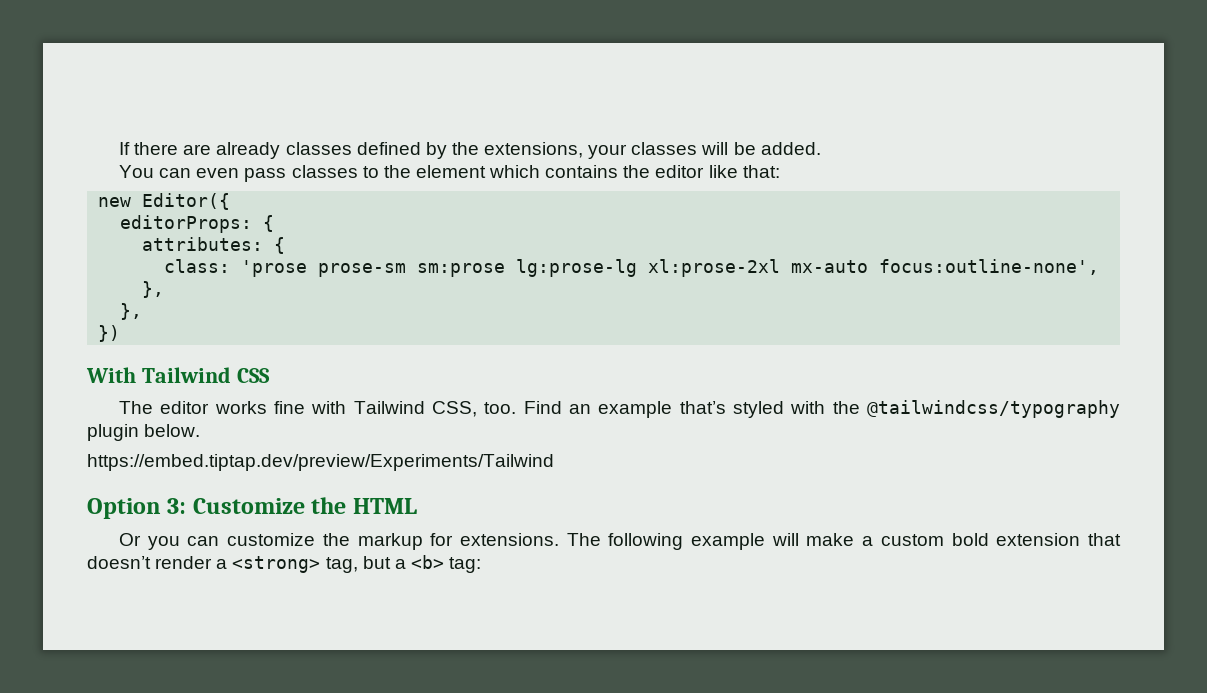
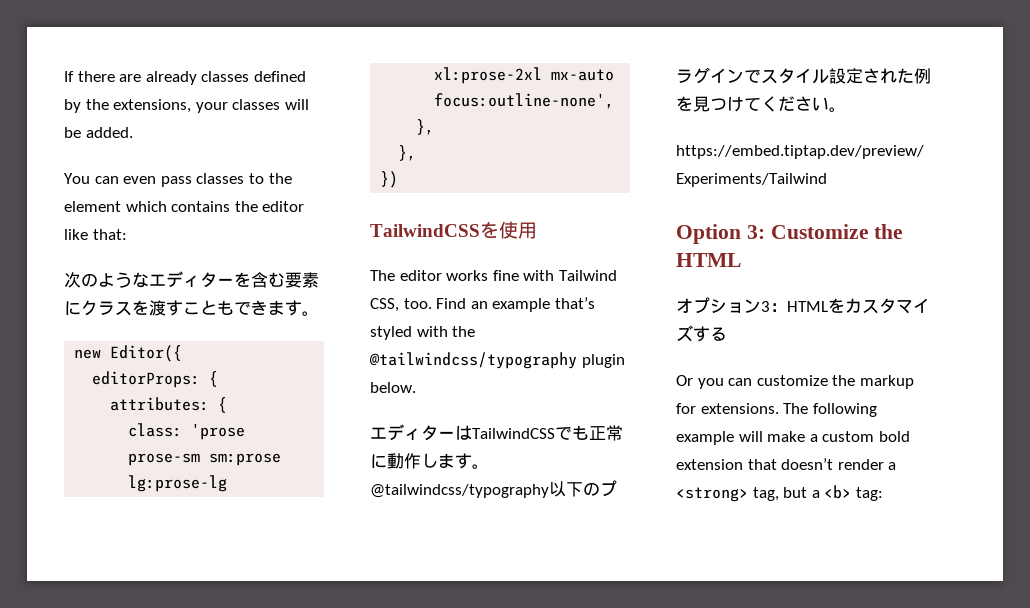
+ 次のようなエディターを含む要素にクラスを渡すこともできます。
- With Tailwind CSS
+ TailwindCSSを使用
+ エディターはTailwindCSSでも正常に動作します。@tailwindcss/typography以下のプラグインでスタイル設定された例を見つけてください。
+ オプション3：HTMLをカスタマイズする

